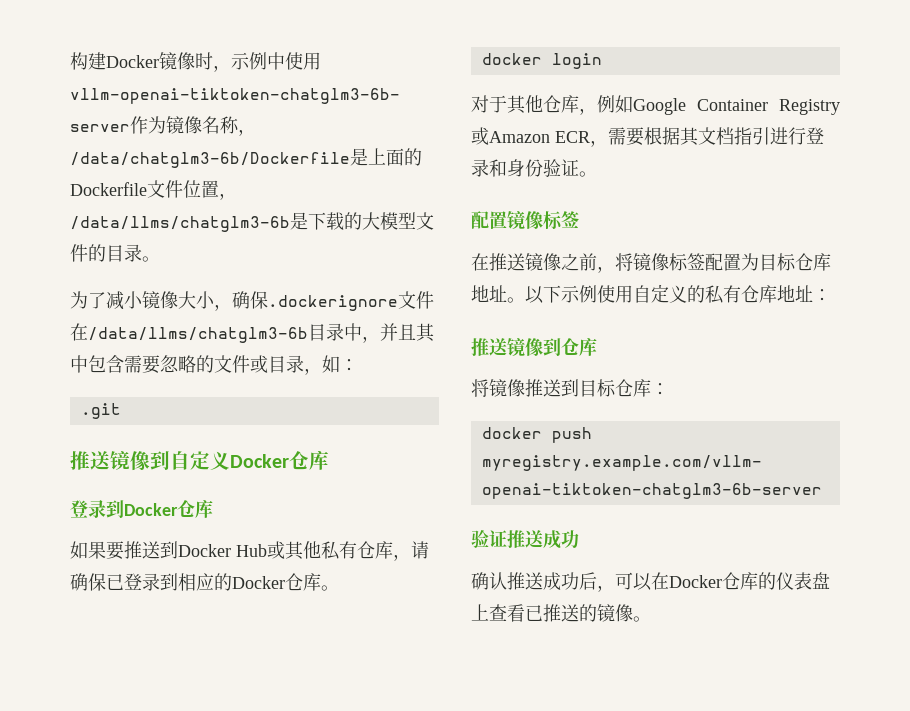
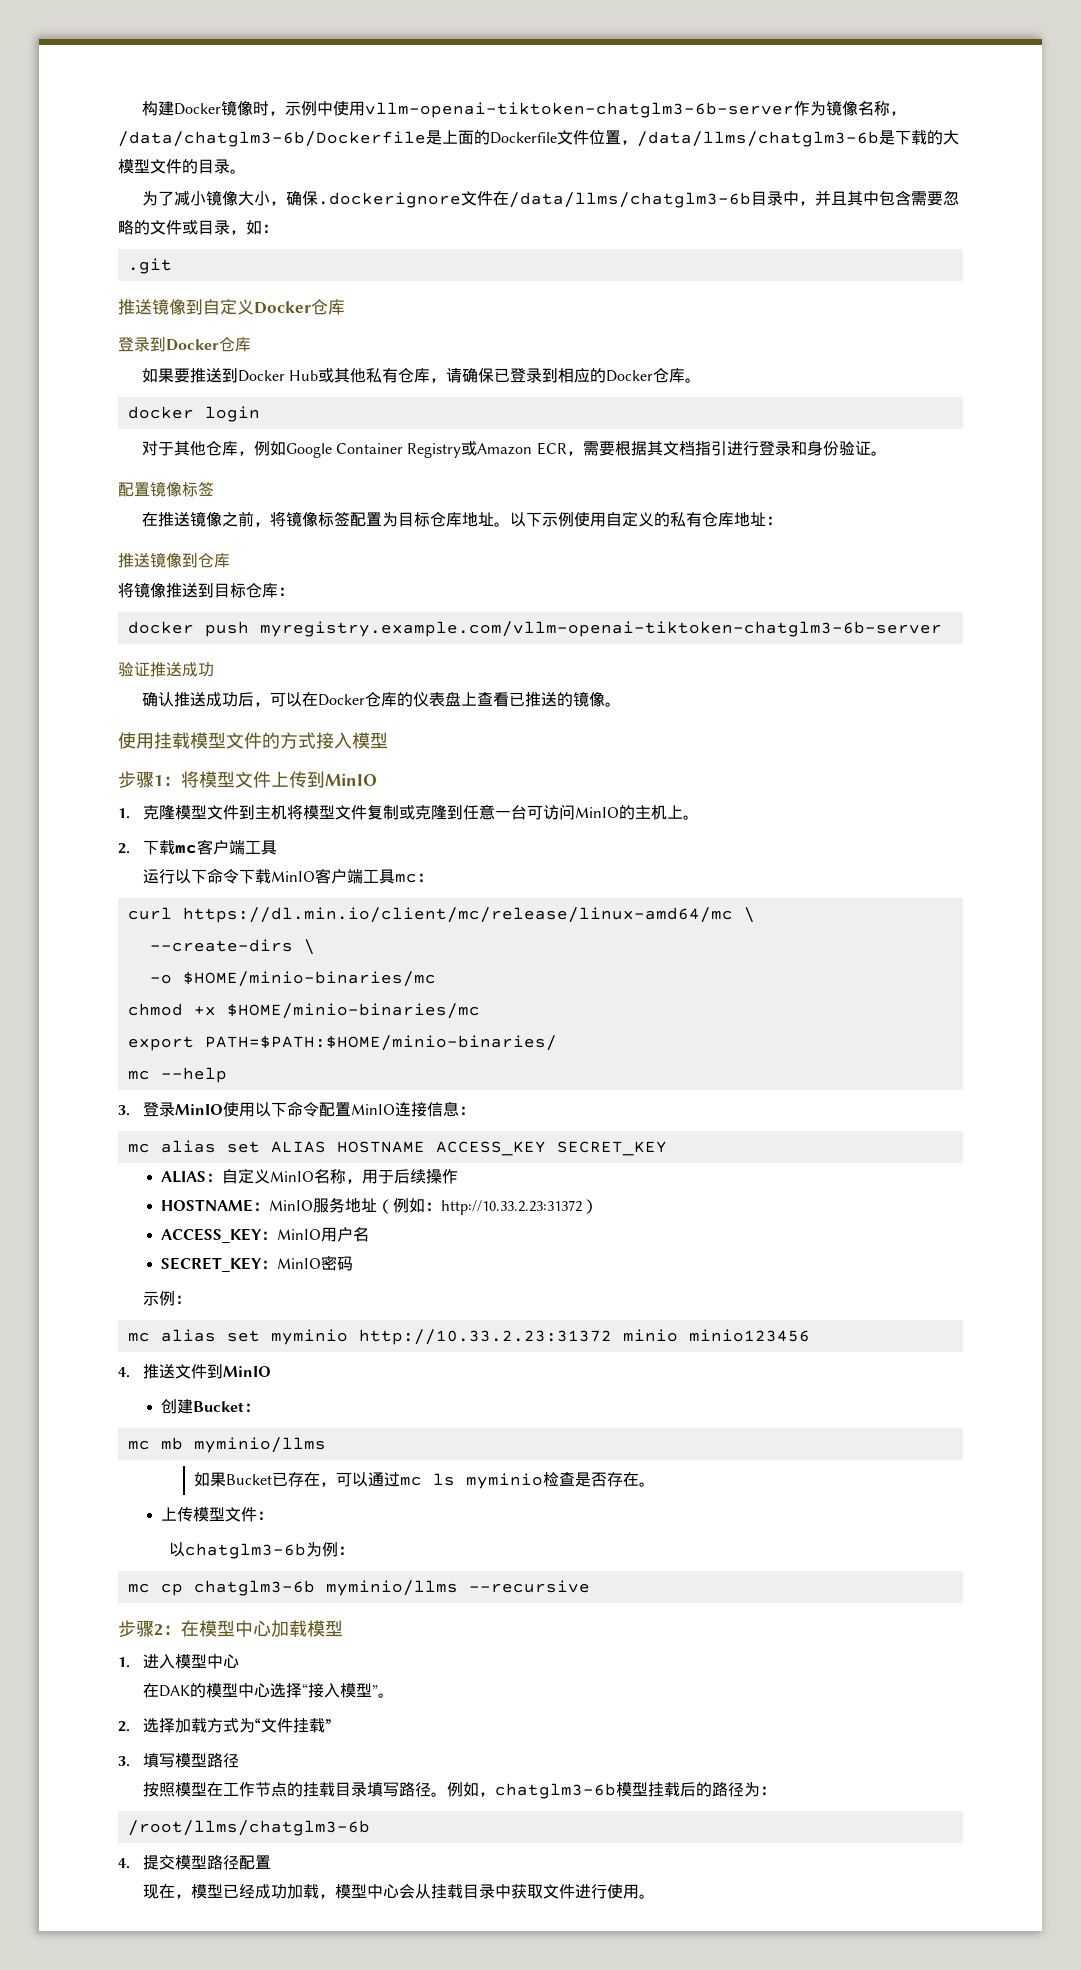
+ 使用挂载模型文件的方式接入模型
+ 步骤1：将模型文件上传到MinIO
+ 1.克隆模型文件到主机将模型文件复制或克隆到任意一台可访问MinIO的主机上。
+ 2.下载mc客户端工具
+ 运行以下命令下载MinIO客户端工具mc：
+ curl https://dl.min.io/client/mc/release/linux-amd64/mc \
+ --create-dirs \
+ -o $HOME/minio-binaries/mc
+ chmod +x $HOME/minio-binaries/mc
+ export PATH=$PATH:$HOME/minio-binaries/
+ mc --help
+ 3.登录MinIO使用以下命令配置MinIO连接信息：
+ mc alias set ALIAS HOSTNAME ACCESS_KEY SECRET_KEY
+ ALIAS：自定义MinIO名称，用于后续操作
+ HOSTNAME：MinIO服务地址（例如：http://10.33.2.23:31372）
+ ACCESS_KEY：MinIO用户名
+ SECRET_KEY：MinIO密码
+ 示例：
+ mc alias set myminio http://10.33.2.23:31372 minio minio123456
+ 4.推送文件到MinIO
+ 创建Bucket：
+ mc mb myminio/llms
+ 如果Bucket已存在，可以通过mc ls myminio检查是否存在。
+ 上传模型文件：
+ 以chatglm3-6b为例：
+ mc cp chatglm3-6b myminio/llms --recursive
+ 步骤2：在模型中心加载模型
+ 1.进入模型中心
+ 在DAK的模型中心选择“接入模型”。
+ 2.选择加载方式为“文件挂载”
+ 3.填写模型路径
+ 按照模型在工作节点的挂载目录填写路径。例如，chatglm3-6b模型挂载后的路径为：
+ /root/llms/chatglm3-6b
+ 4.提交模型路径配置
+ 现在，模型已经成功加载，模型中心会从挂载目录中获取文件进行使用。

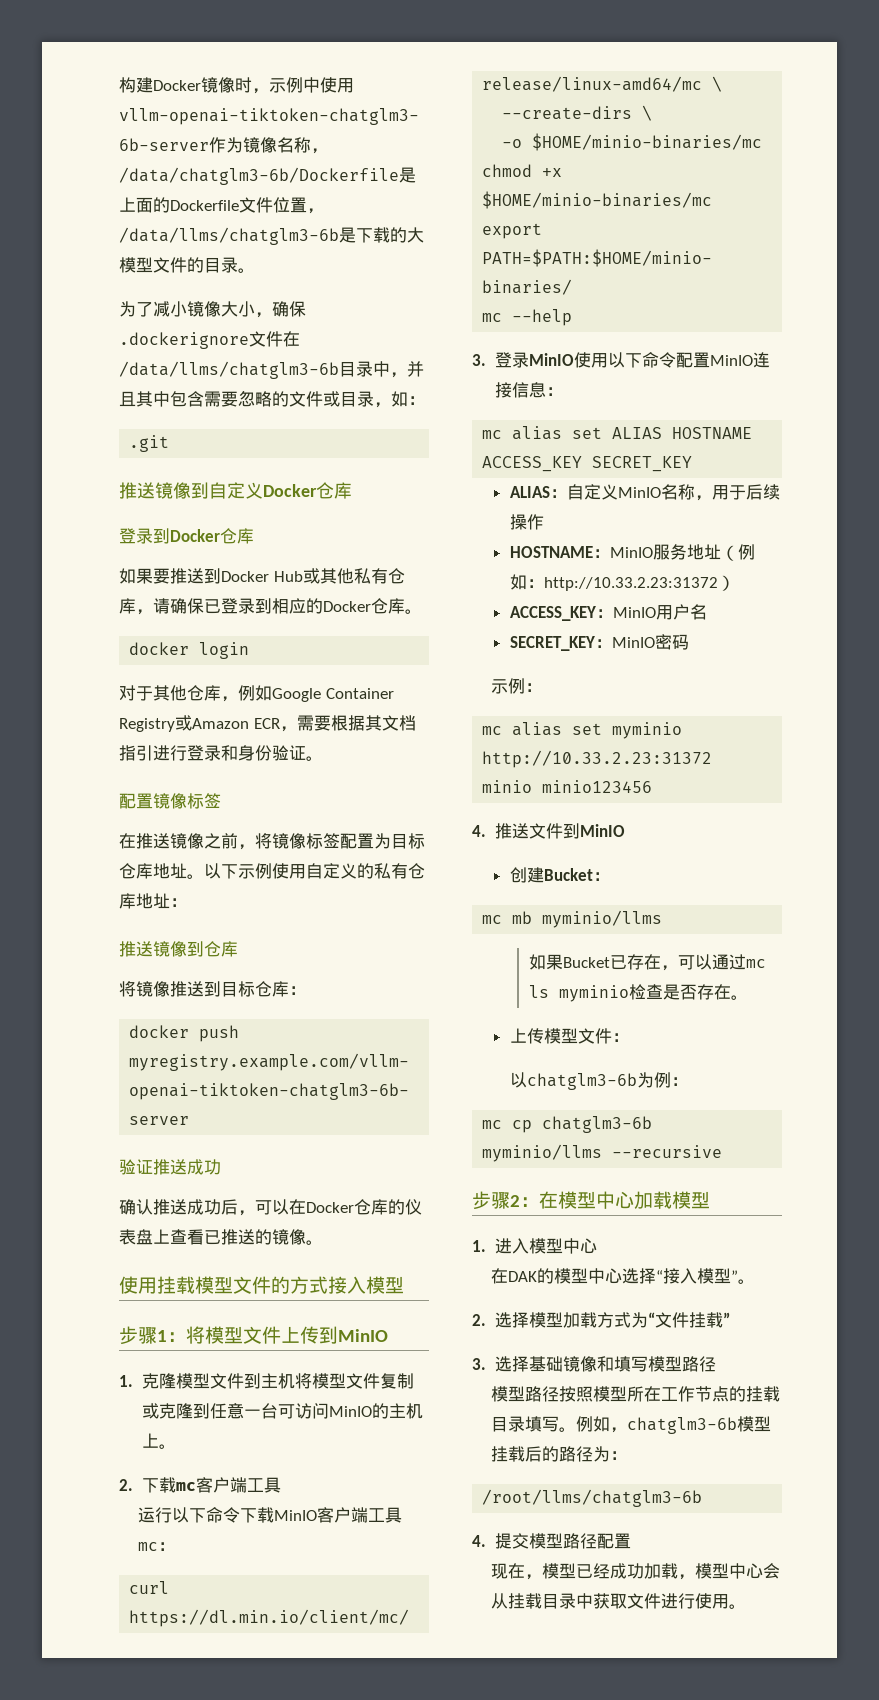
- 2.选择加载方式为“文件挂载”
+ 2.选择模型加载方式为“文件挂载”
- 3.填写模型路径
+ 3.选择基础镜像和填写模型路径
- 按照模型在工作节点的挂载目录填写路径。
+ 模型路径按照模型所在工作节点的挂载目录填写。

